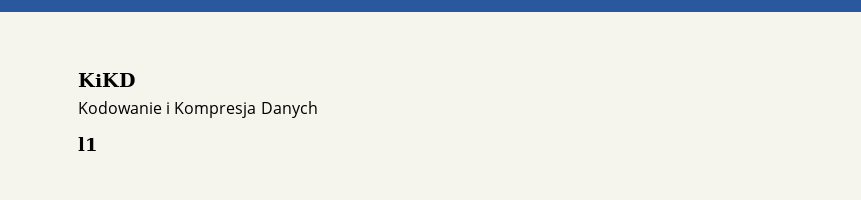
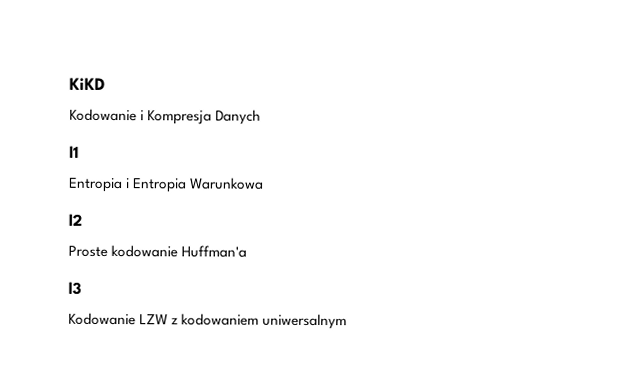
+ Entropia i Entropia Warunkowa
+ l2
+ Proste kodowanie Huffman'a
+ l3
+ Kodowanie LZW z kodowaniem uniwersalnym

